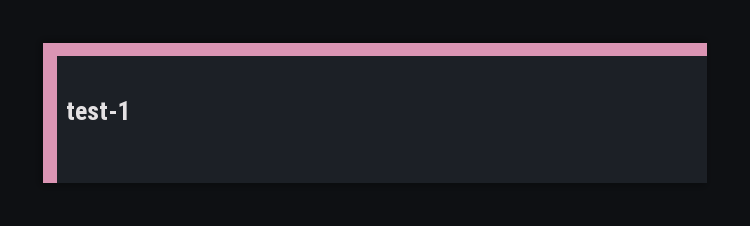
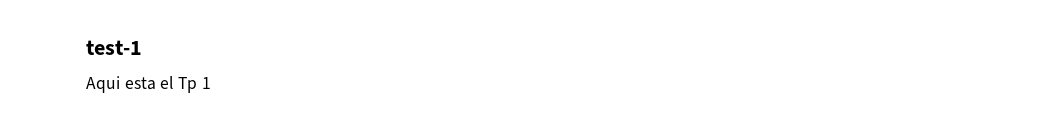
+ Aqui esta el Tp 1

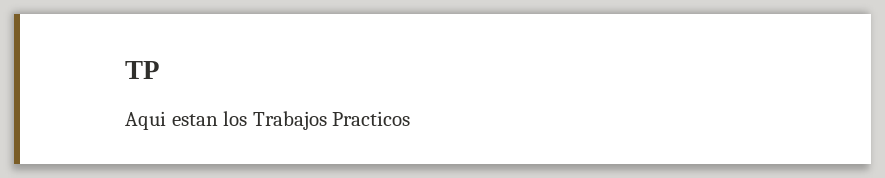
- test-1
+ TP
- Aqui esta el Tp 1
+ Aqui estan los Trabajos Practicos

